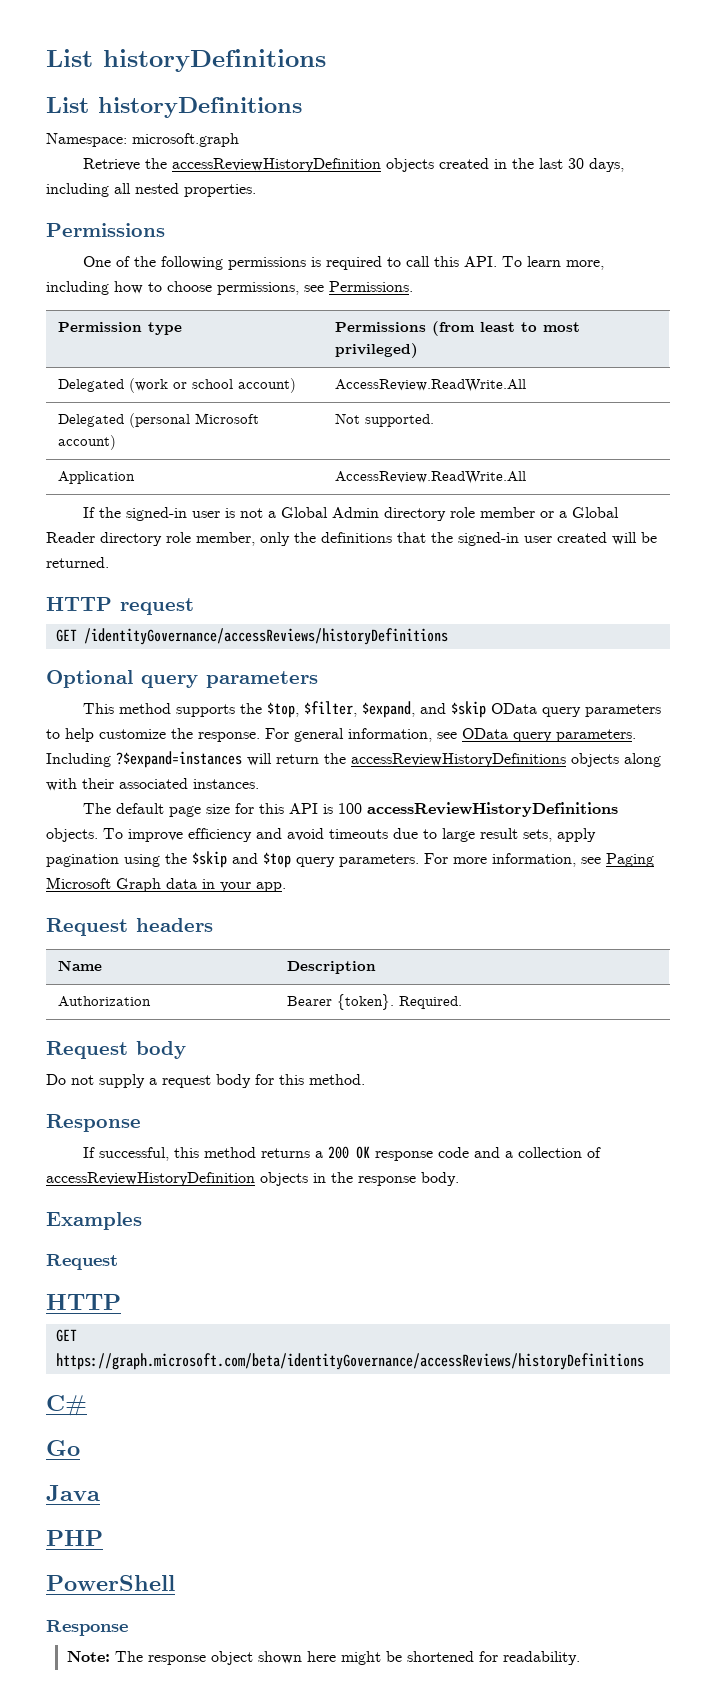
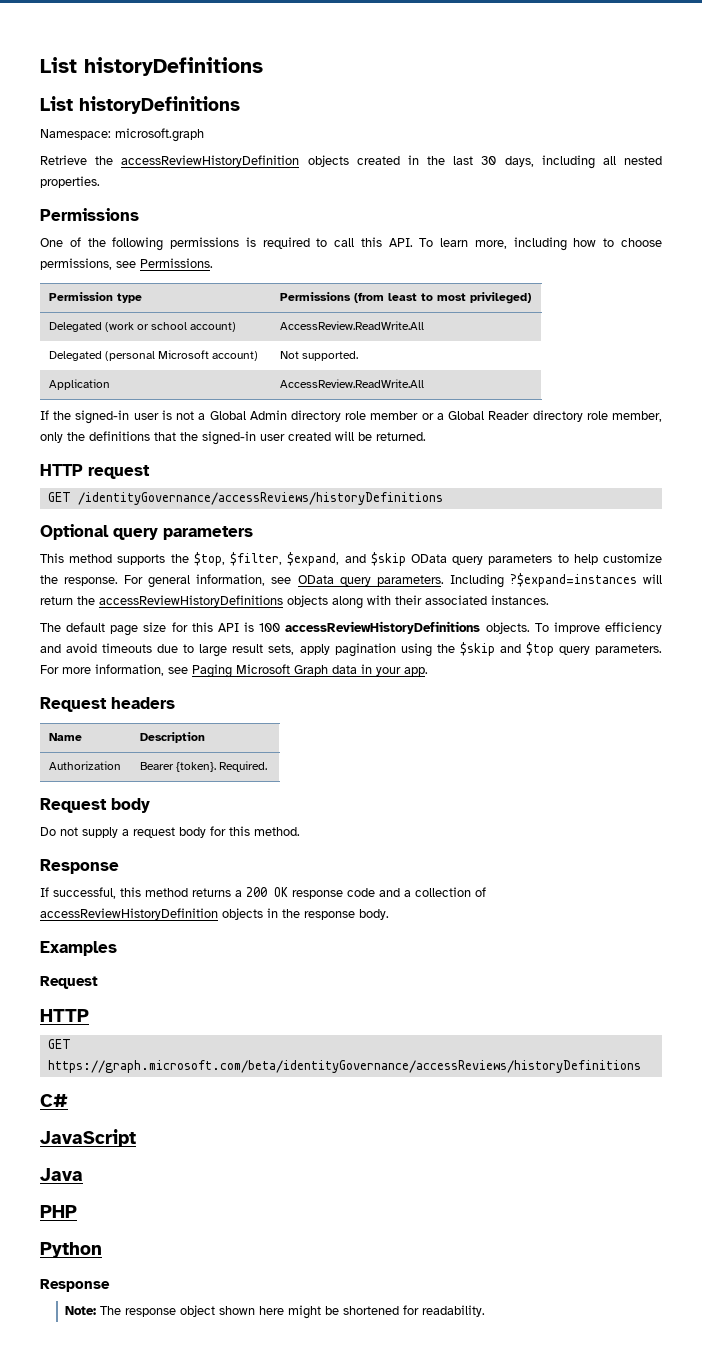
- Go
+ JavaScript
- PowerShell
+ Python

